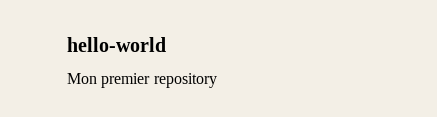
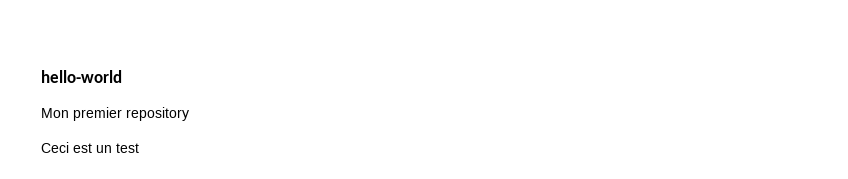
+ Ceci est un test

